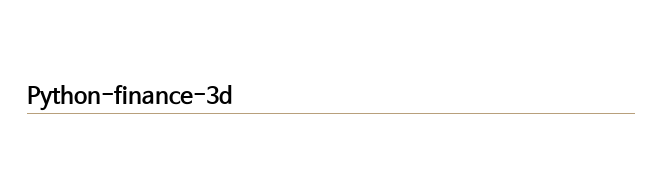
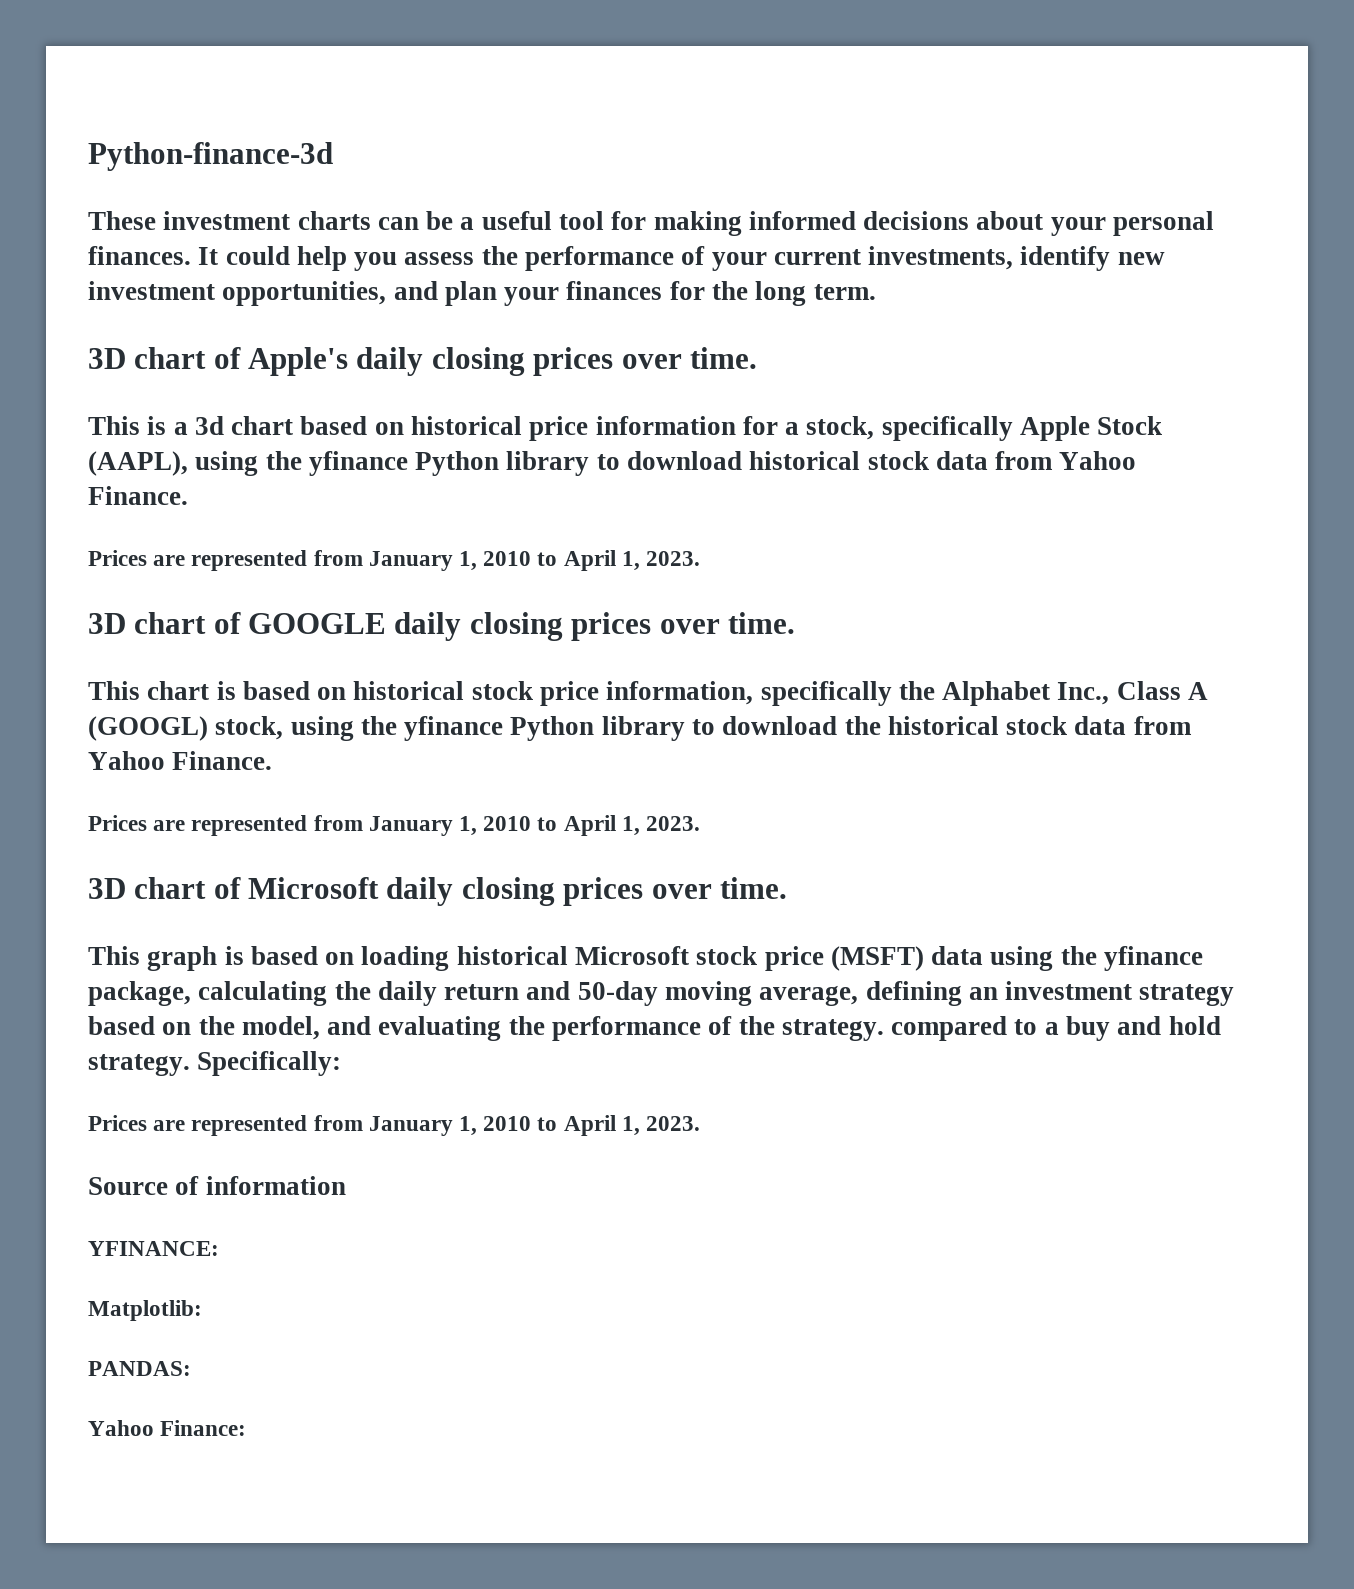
+ These investment charts can be a useful tool for making informed decisions about your personal finances. It could help you assess the performance of your current investments, identify new investment opportunities, and plan your finances for the long term.
+ 3D chart of Apple's daily closing prices over time.
+ This is a 3d chart based on historical price information for a stock, specifically Apple Stock (AAPL), using the yfinance Python library to download historical stock data from Yahoo Finance.
+ Prices are represented from January 1, 2010 to April 1, 2023.
+ 3D chart of GOOGLE daily closing prices over time.
+ This chart is based on historical stock price information, specifically the Alphabet Inc., Class A (GOOGL) stock, using the yfinance Python library to download the historical stock data from Yahoo Finance.
+ Prices are represented from January 1, 2010 to April 1, 2023.
+ 3D chart of Microsoft daily closing prices over time.
+ This graph is based on loading historical Microsoft stock price (MSFT) data using the yfinance package, calculating the daily return and 50-day moving average, defining an investment strategy based on the model, and evaluating the performance of the strategy. compared to a buy and hold strategy. Specifically:
+ Prices are represented from January 1, 2010 to April 1, 2023.
+ Source of information
+ YFINANCE:
+ Matplotlib:
+ PANDAS:
+ Yahoo Finance:

